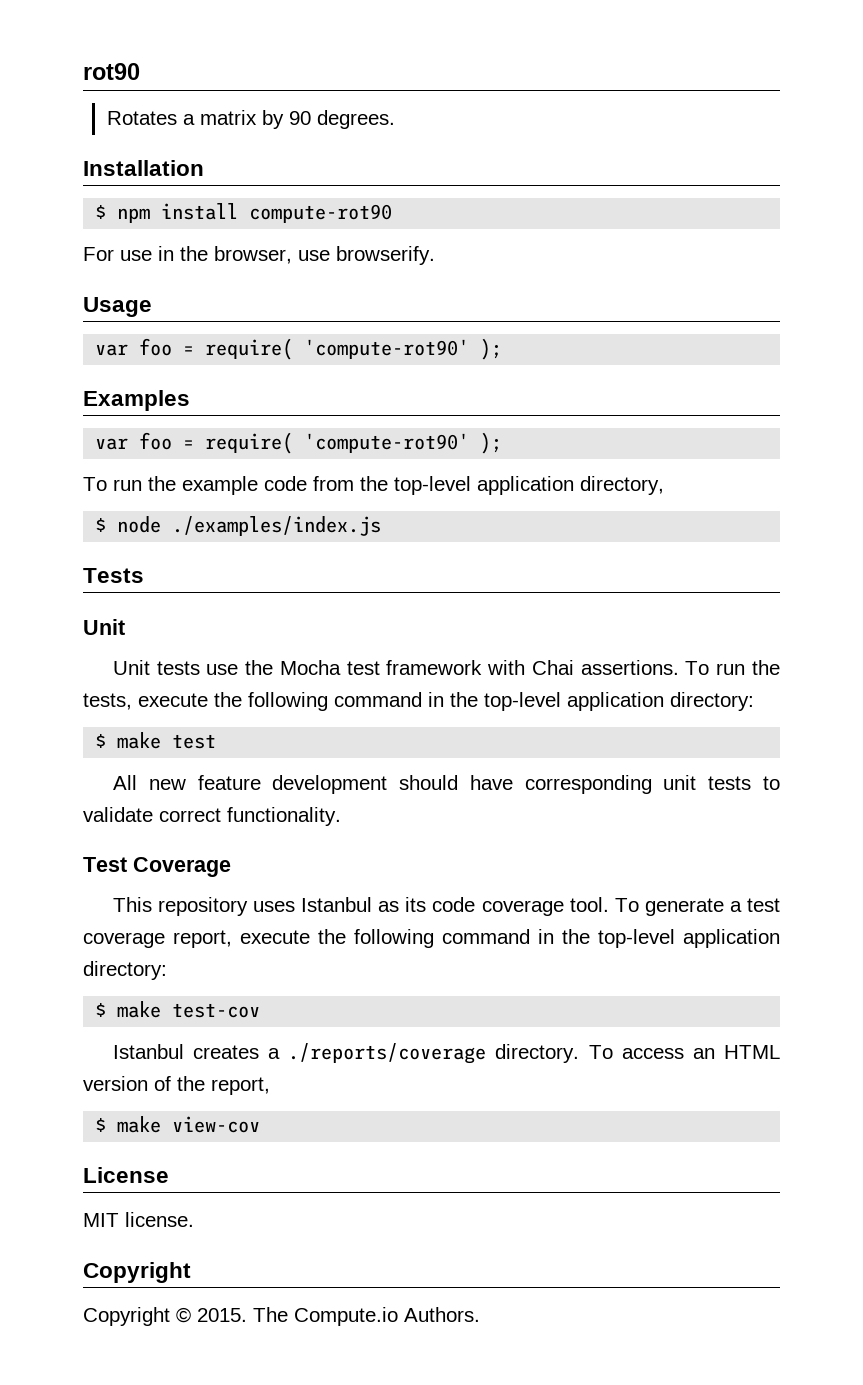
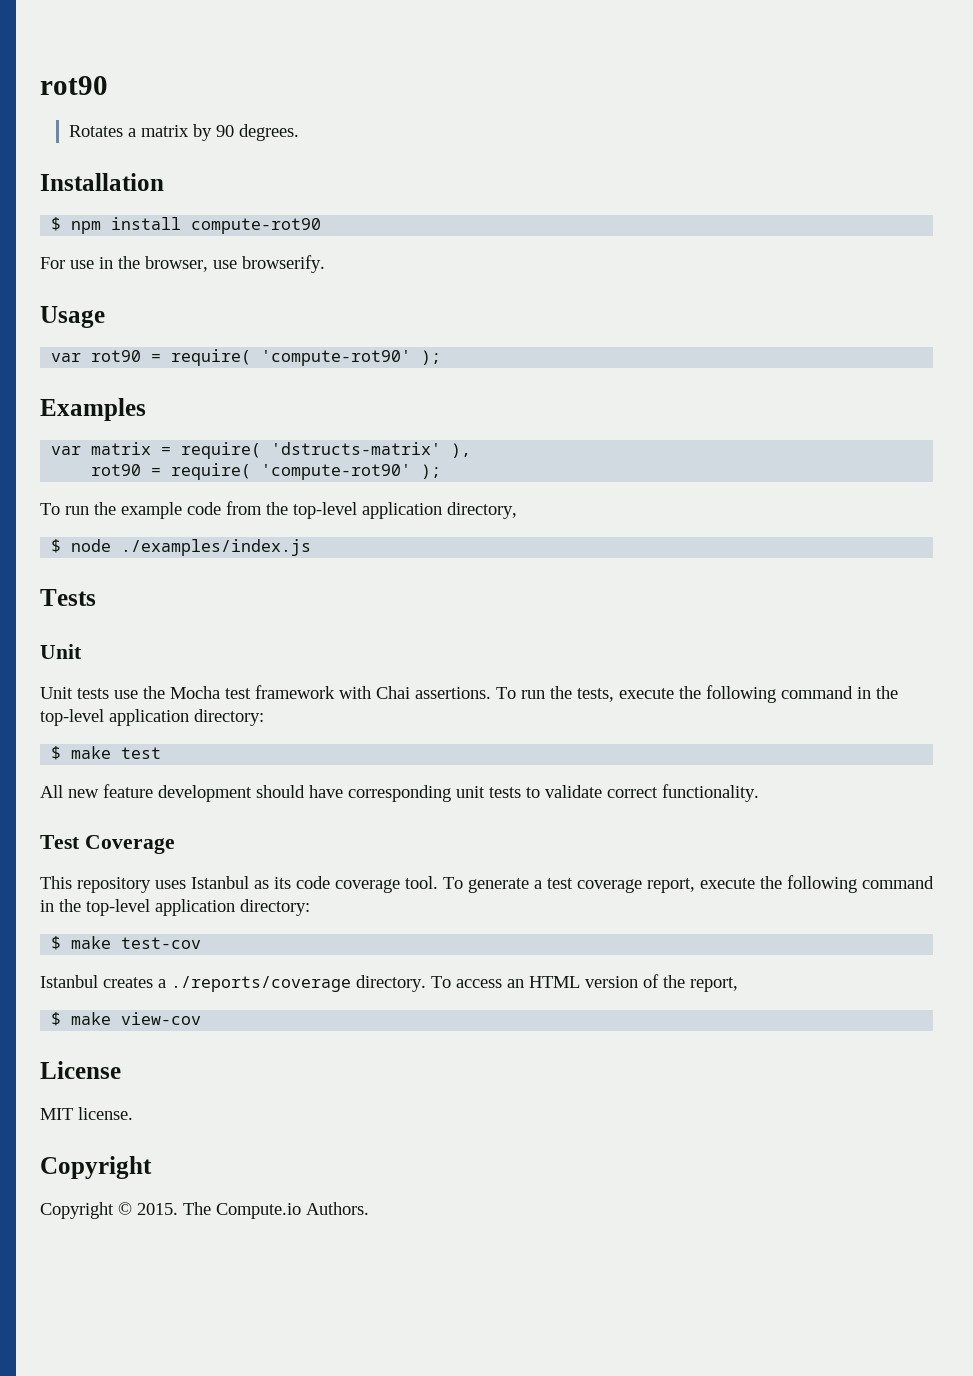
  Usage
- var foo = require( 'compute-rot90' );
+ var rot90 = require( 'compute-rot90' );
  Examples
- var foo = require( 'compute-rot90' );
+ var matrix = require( 'dstructs-matrix' ),
+ rot90 = require( 'compute-rot90' );

